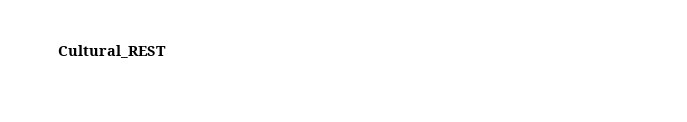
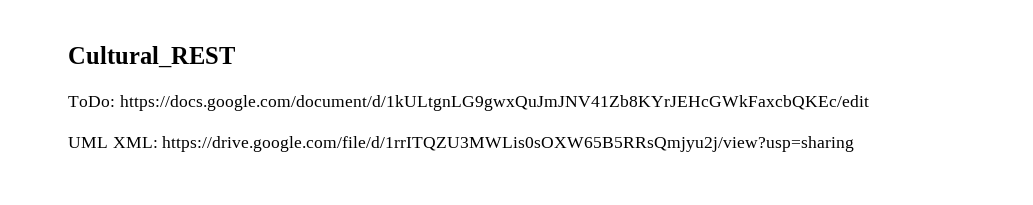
+ ToDo: https://docs.google.com/document/d/1kULtgnLG9gwxQuJmJNV41Zb8KYrJEHcGWkFaxcbQKEc/edit
+ UML XML: https://drive.google.com/file/d/1rrITQZU3MWLis0sOXW65B5RRsQmjyu2j/view?usp=sharing

